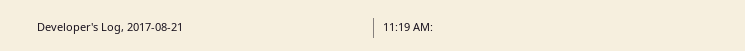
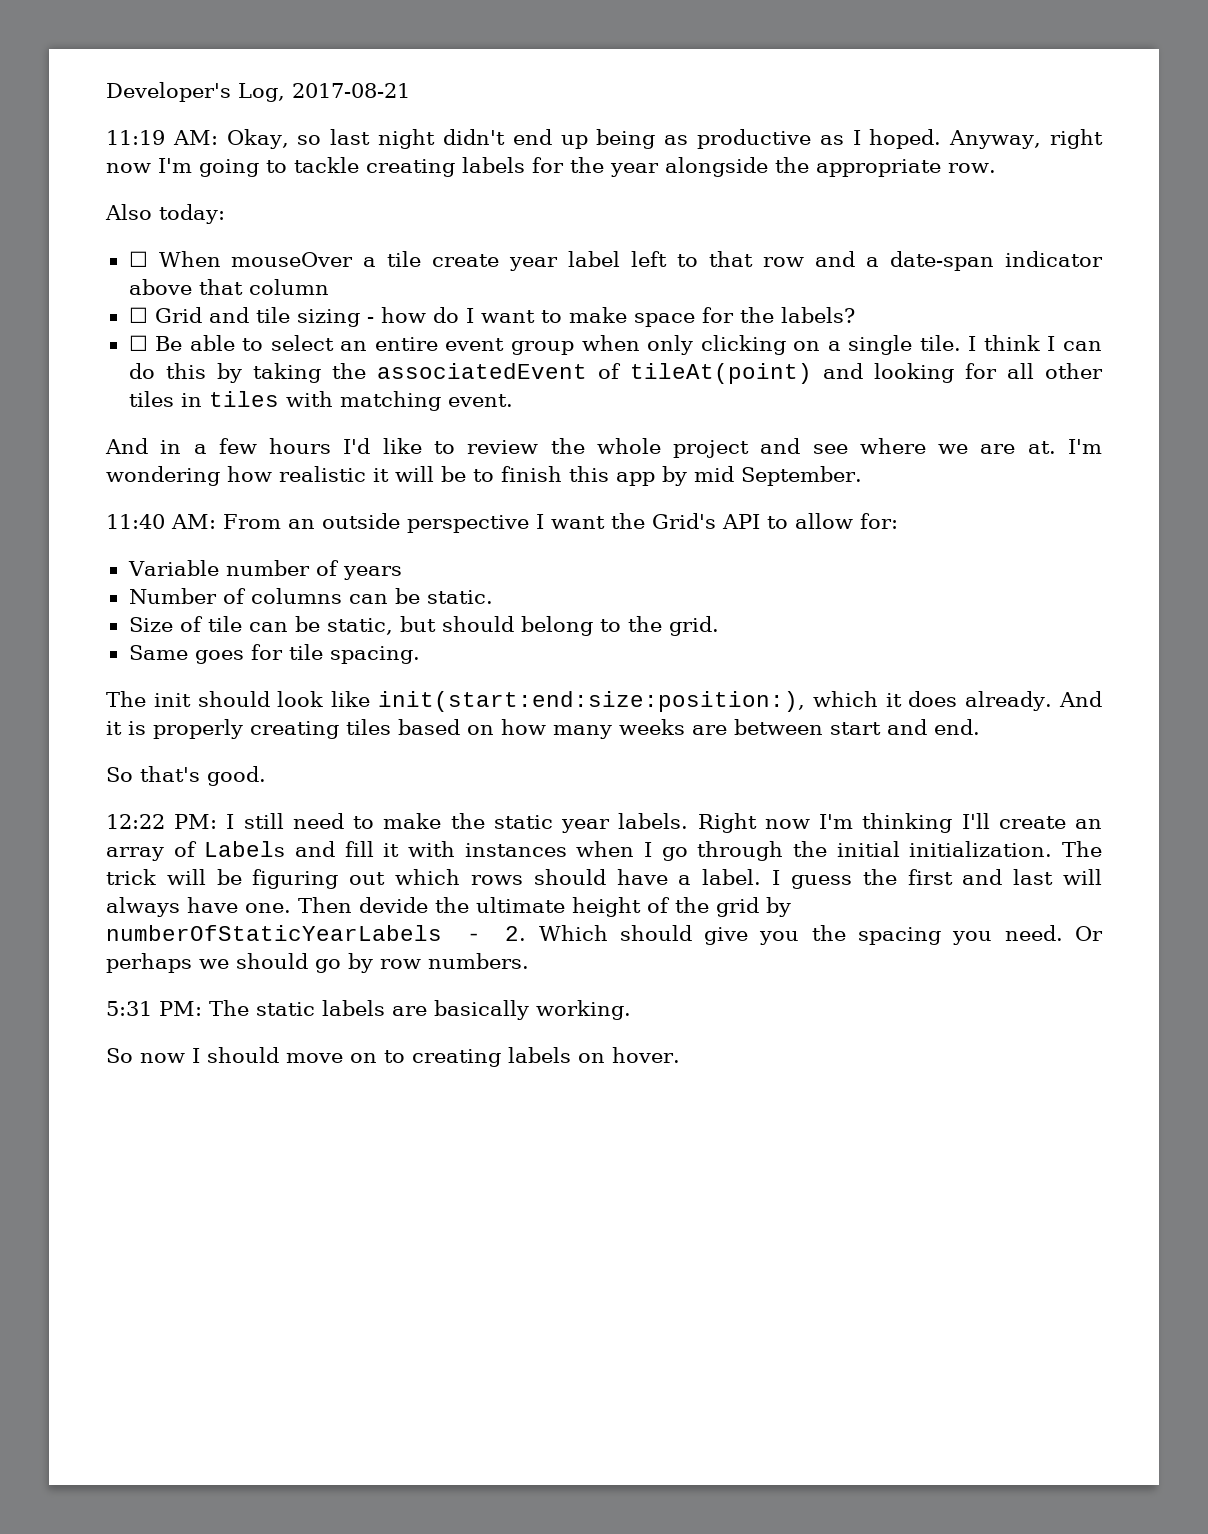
- 11:19 AM:
+ 11:19 AM: Okay, so last night didn't end up being as productive as I hoped. Anyway, right now I'm going to tackle creating labels for the year alongside the appropriate row.
+ Also today:
+ ☐ When mouseOver a tile create year label left to that row and a date-span indicator above that column
+ ☐ Grid and tile sizing - how do I want to make space for the labels?
+ ☐ Be able to select an entire event group when only clicking on a single tile. I think I can do this by taking the associatedEvent of tileAt(point) and looking for all other tiles in tiles with matching event.
+ And in a few hours I'd like to review the whole project and see where we are at. I'm wondering how realistic it will be to finish this app by mid September.
+ 11:40 AM: From an outside perspective I want the Grid's API to allow for:
+ Variable number of years
+ Number of columns can be static.
+ Size of tile can be static, but should belong to the grid.
+ Same goes for tile spacing.
+ The init should look like init(start:end:size:position:), which it does already. And it is properly creating tiles based on how many weeks are between start and end.
+ So that's good.
+ 12:22 PM: I still need to make the static year labels. Right now I'm thinking I'll create an array of Labels and fill it with instances when I go through the initial initialization. The trick will be figuring out which rows should have a label. I guess the first and last will always have one. Then devide the ultimate height of the grid by numberOfStaticYearLabels - 2. Which should give you the spacing you need. Or perhaps we should go by row numbers.
+ 5:31 PM: The static labels are basically working.
+ So now I should move on to creating labels on hover.

